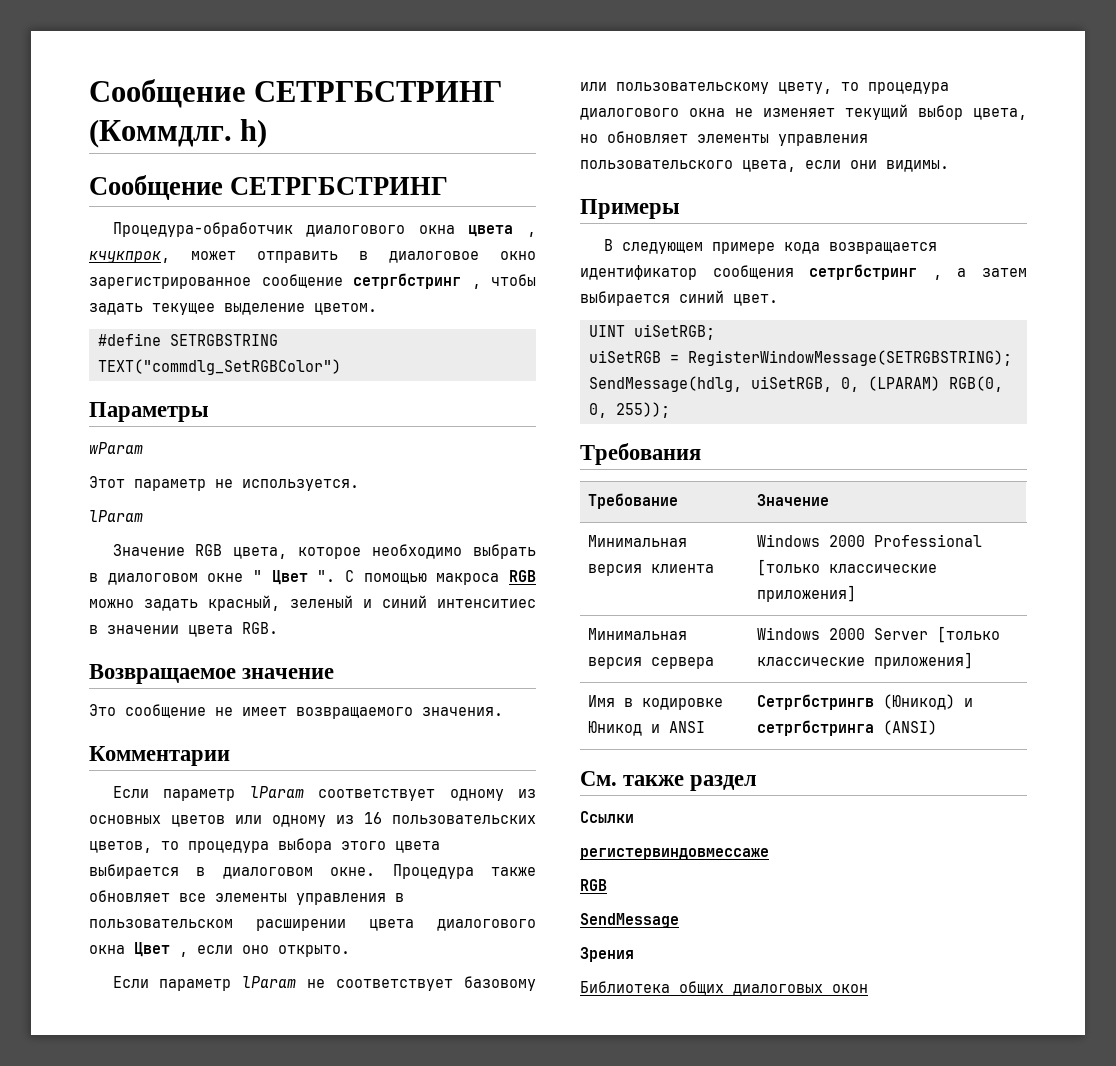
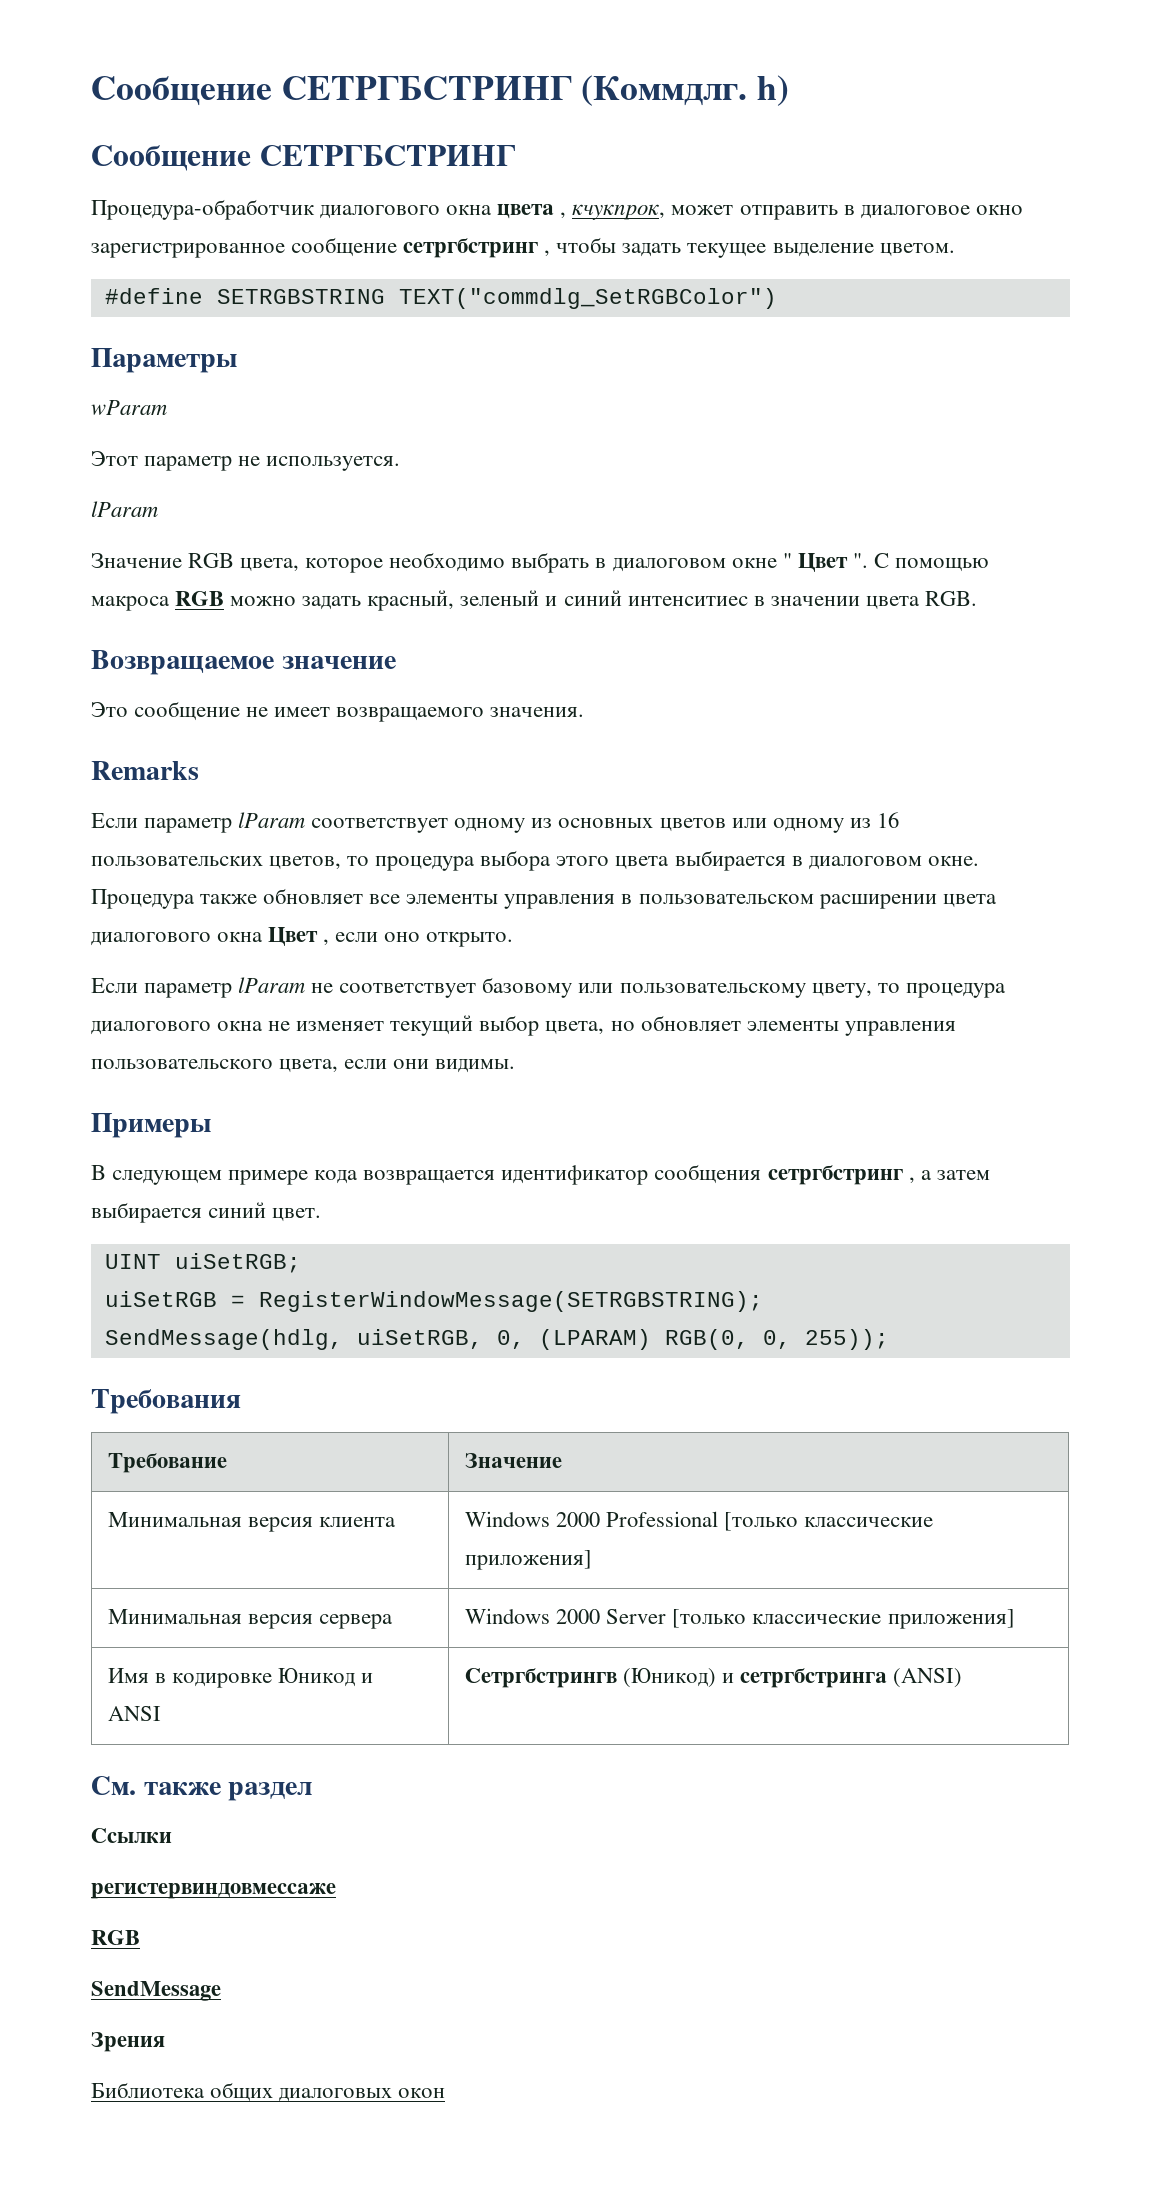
- Комментарии
+ Remarks

